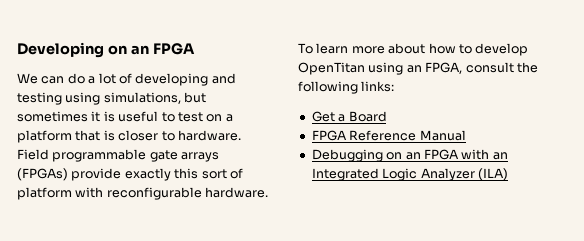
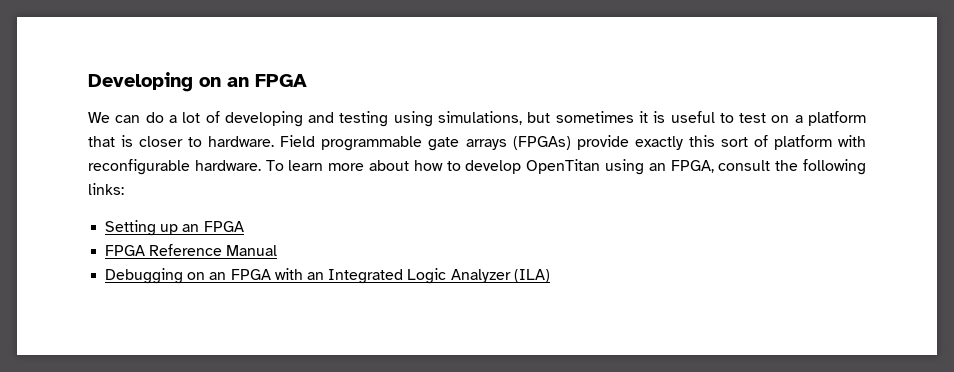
- Get a Board
+ Setting up an FPGA

